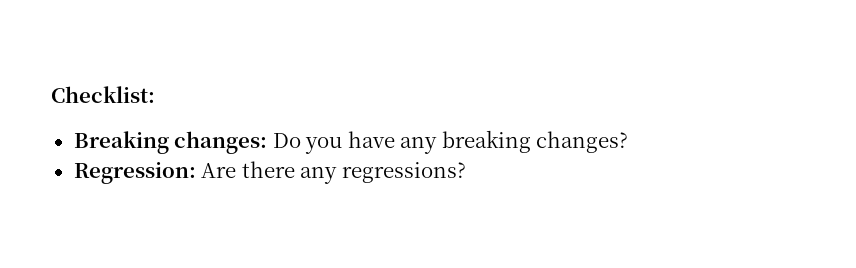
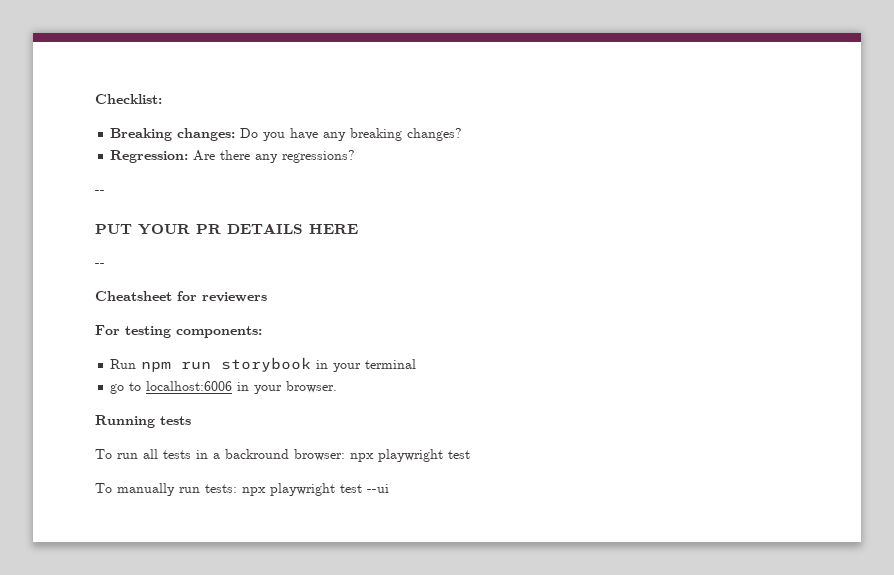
  Regression: Are there any regressions?
+ --
+ PUT YOUR PR DETAILS HERE
+ --
+ Cheatsheet for reviewers
+ For testing components:
+ Run npm run storybook in your terminal
+ go to localhost:6006 in your browser.
+ Running tests
+ To run all tests in a backround browser: npx playwright test
+ To manually run tests: npx playwright test --ui

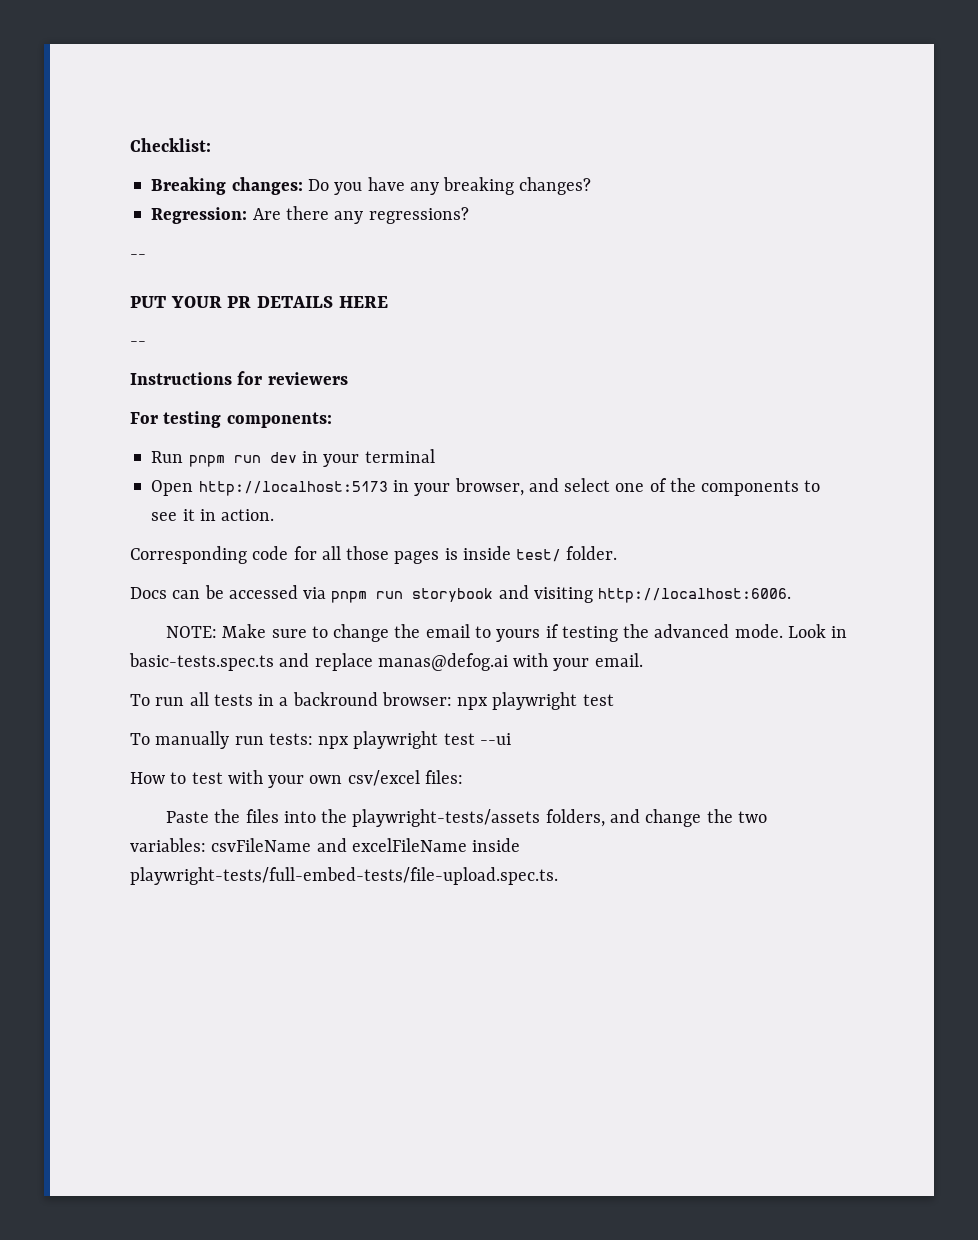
- Cheatsheet for reviewers
+ Instructions for reviewers
- Run npm run storybook in your terminal
+ Run pnpm run dev in your terminal
- go to localhost:6006 in your browser.
- Running tests
+ Open http://localhost:5173 in your browser, and select one of the components to see it in action.
+ Corresponding code for all those pages is inside test/ folder.
+ Docs can be accessed via pnpm run storybook and visiting http://localhost:6006.
+ NOTE: Make sure to change the email to yours if testing the advanced mode. Look in basic-tests.spec.ts and replace manas@defog.ai with your email.
+ How to test with your own csv/excel files:
+ Paste the files into the playwright-tests/assets folders, and change the two variables: csvFileName and excelFileName inside playwright-tests/full-embed-tests/file-upload.spec.ts.

